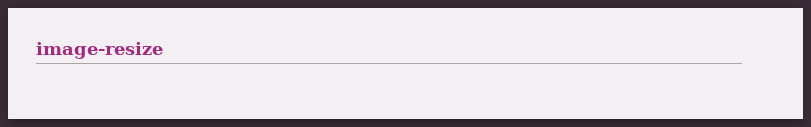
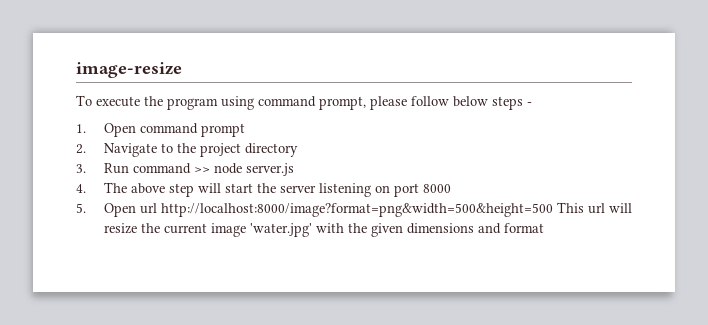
+ To execute the program using command prompt, please follow below steps -
+ 1. Open command prompt
+ 2. Navigate to the project directory
+ 3. Run command >> node server.js
+ 4. The above step will start the server listening on port 8000
+ 5. Open url http://localhost:8000/image?format=png&width=500&height=500 This url will resize the current image 'water.jpg' with the given dimensions and format

